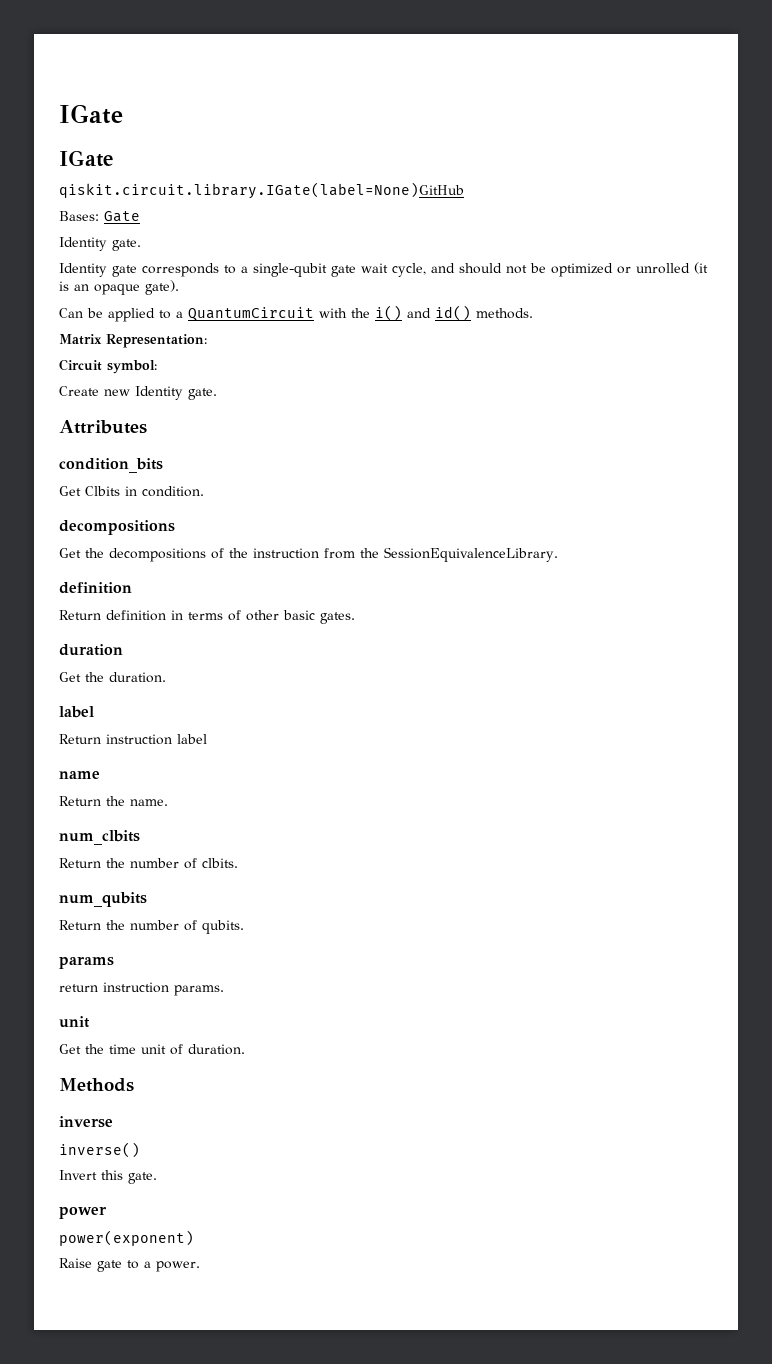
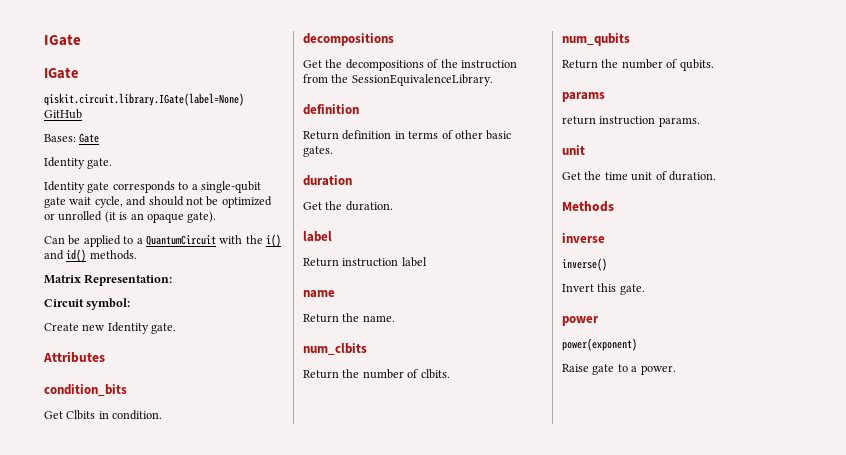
- qiskit.circuit.library.IGate(label=None)GitHub
+ qiskit.circuit.library.IGate(label=None) GitHub

